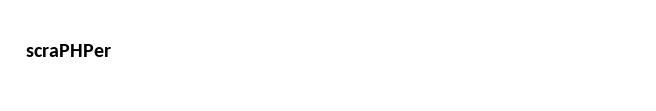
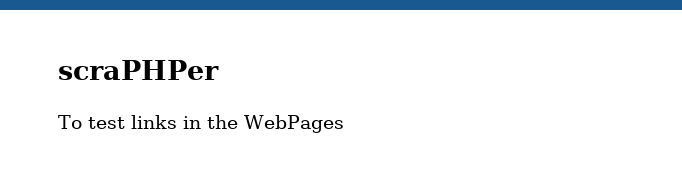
+ To test links in the WebPages

